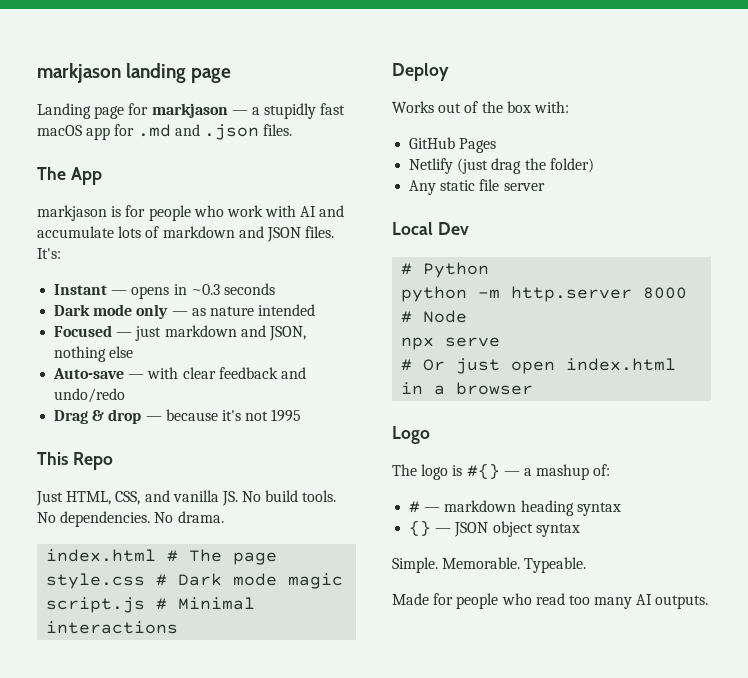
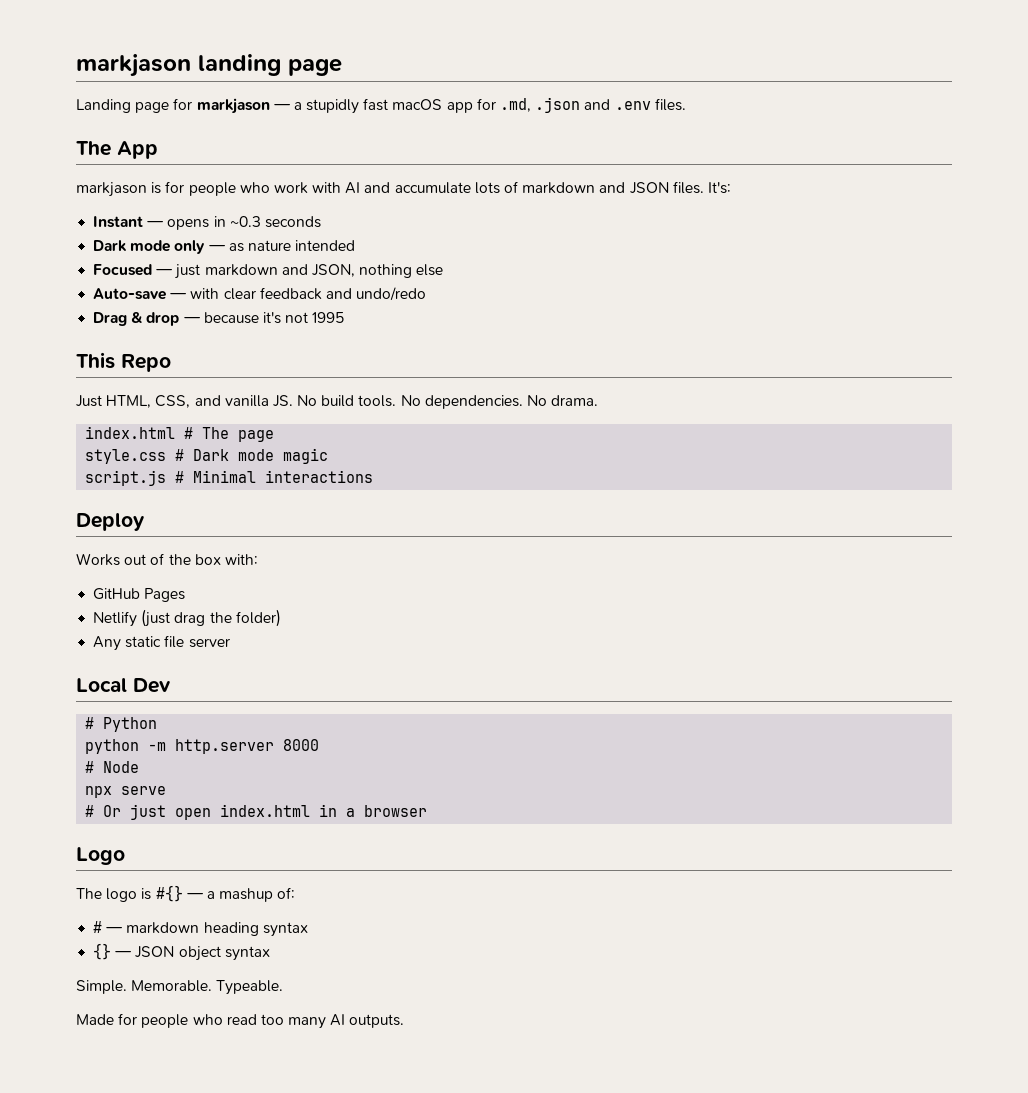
- Landing page for markjason — a stupidly fast macOS app for .md and .json files.
+ Landing page for markjason — a stupidly fast macOS app for .md, .json and .env files.

